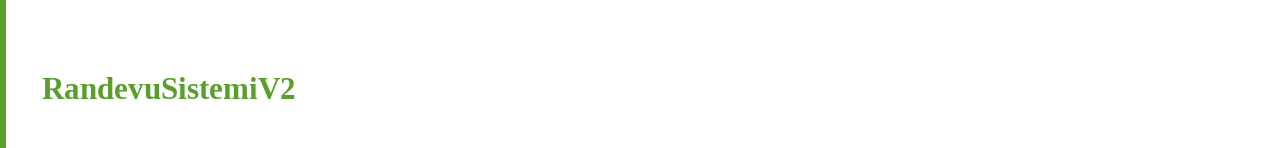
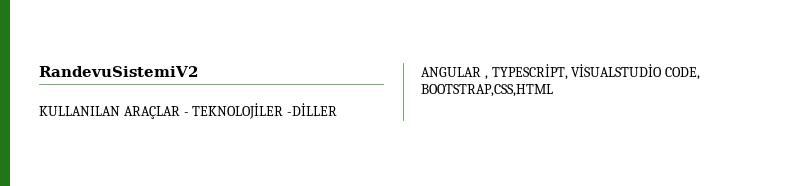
+ KULLANILAN ARAÇLAR - TEKNOLOJİLER -DİLLER ANGULAR , TYPESCRİPT, VİSUALSTUDİO CODE, BOOTSTRAP,CSS,HTML

